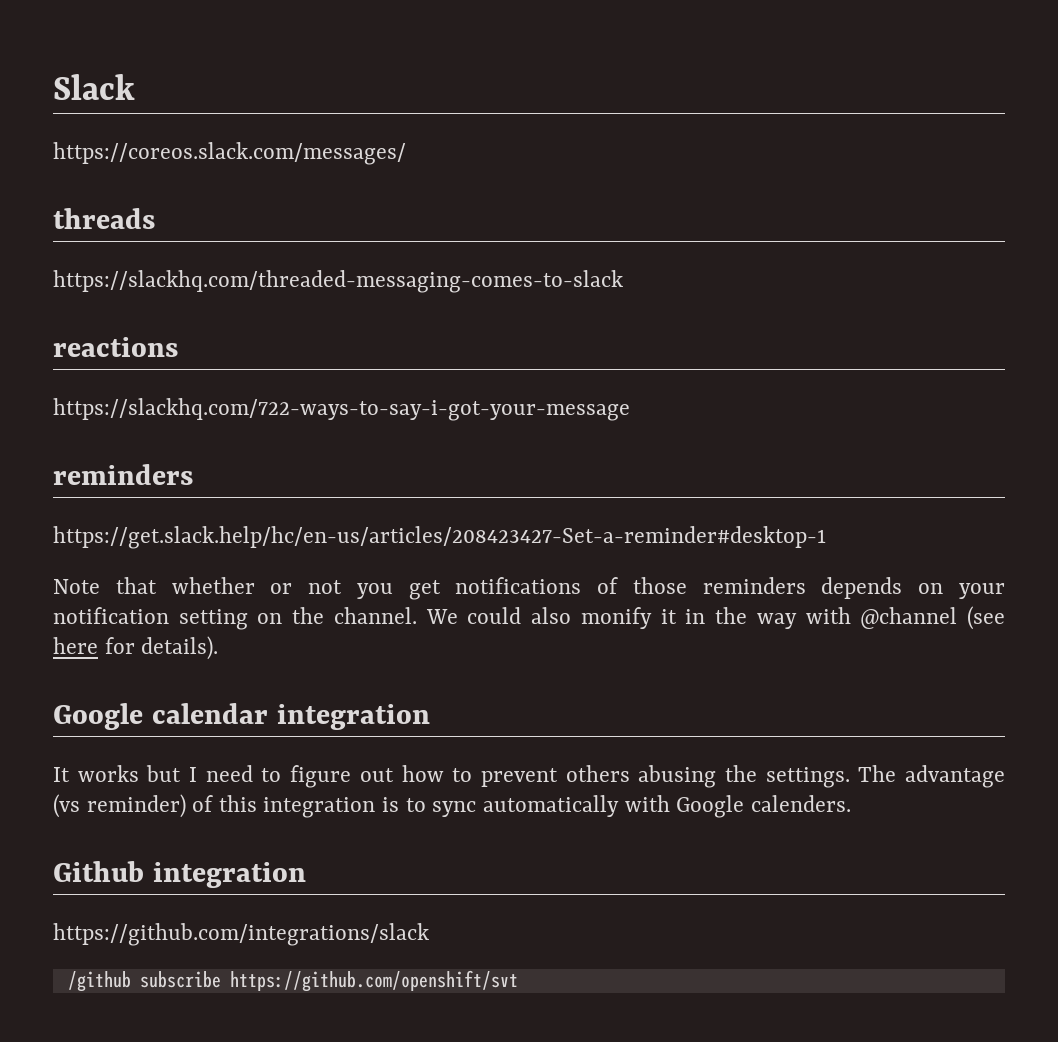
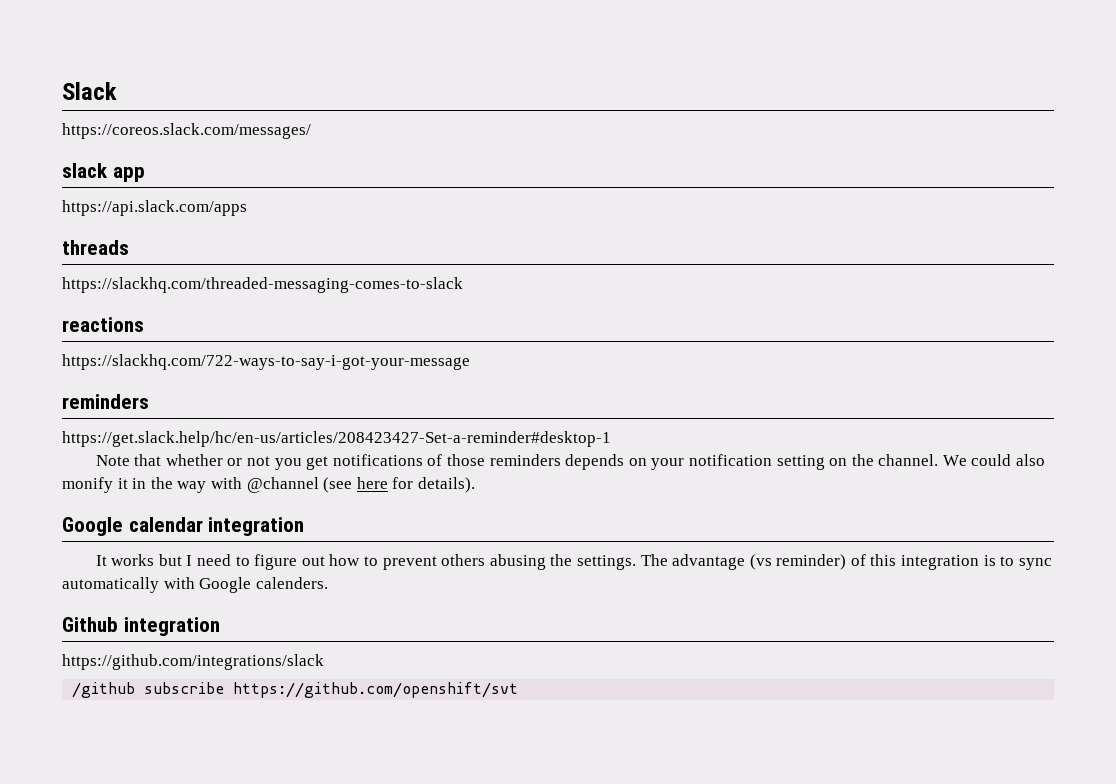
+ slack app
+ https://api.slack.com/apps

